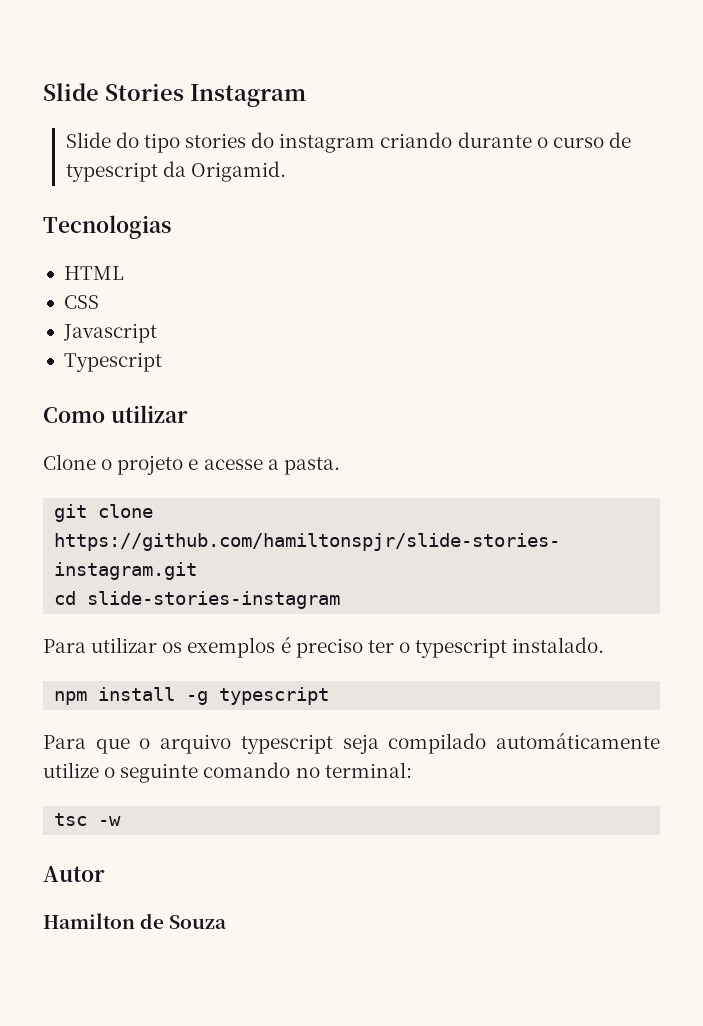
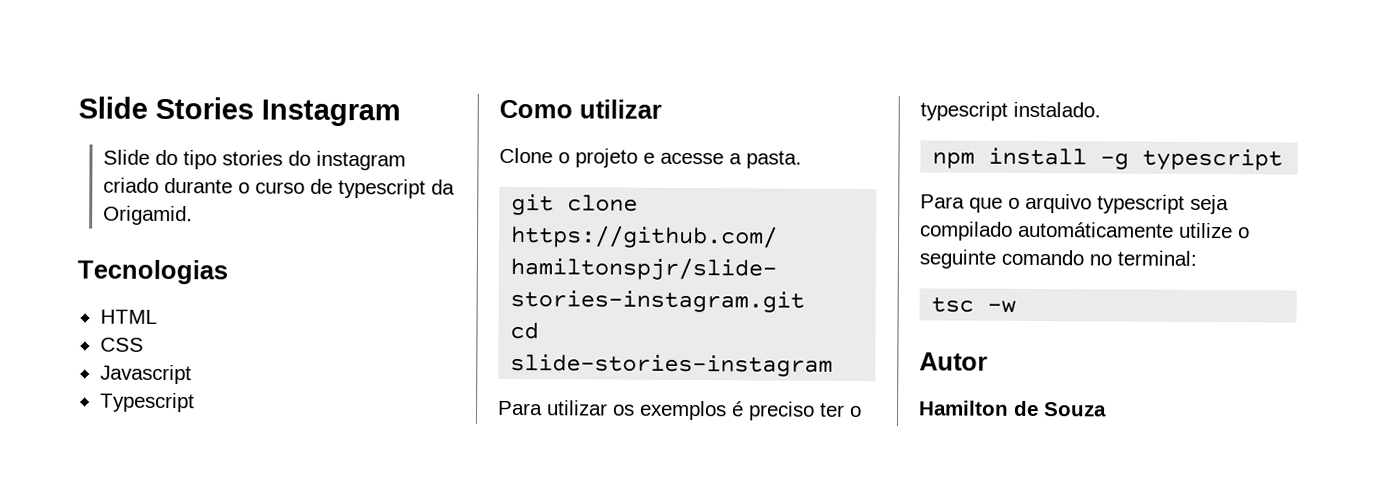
- Slide do tipo stories do instagram criando durante o curso de typescript da Origamid.
+ Slide do tipo stories do instagram criado durante o curso de typescript da Origamid.

